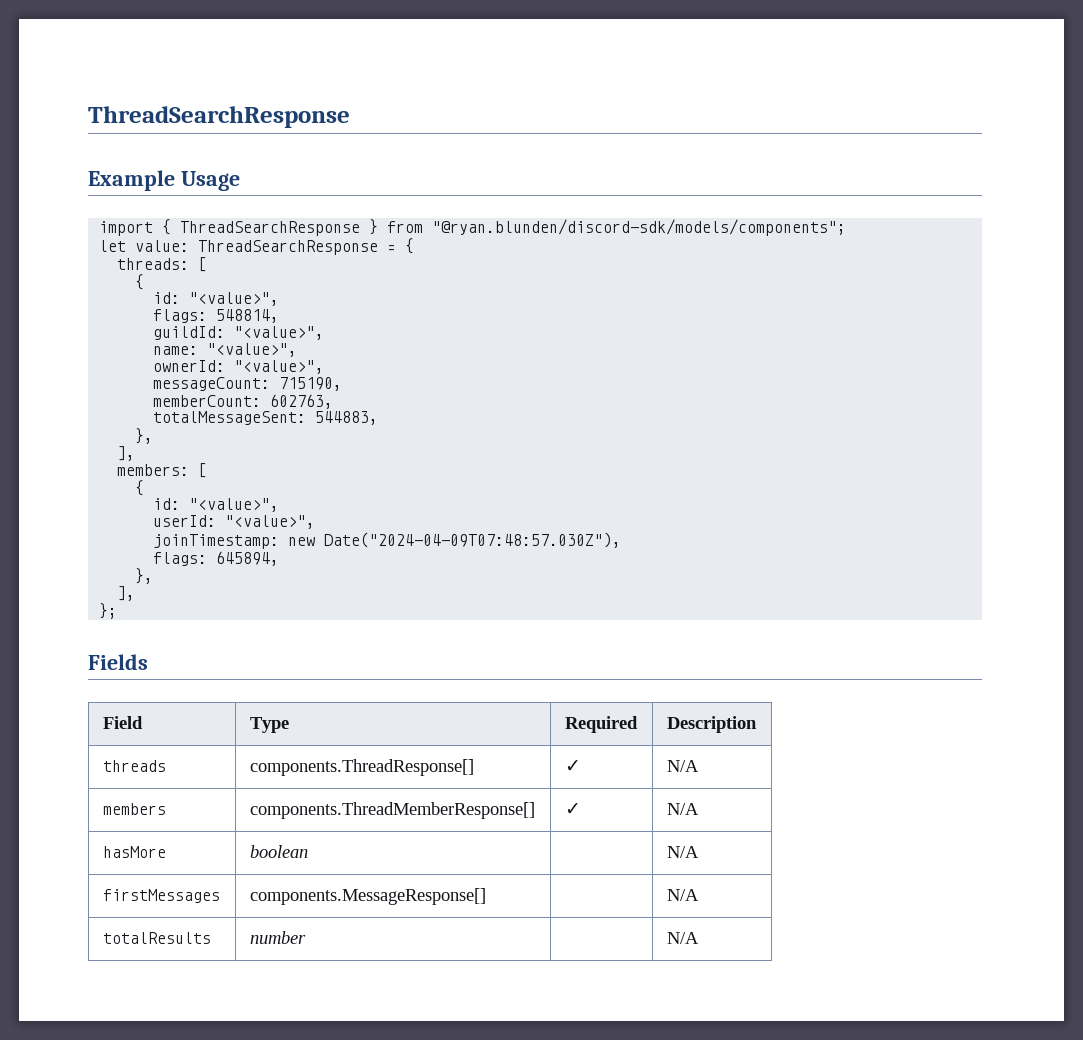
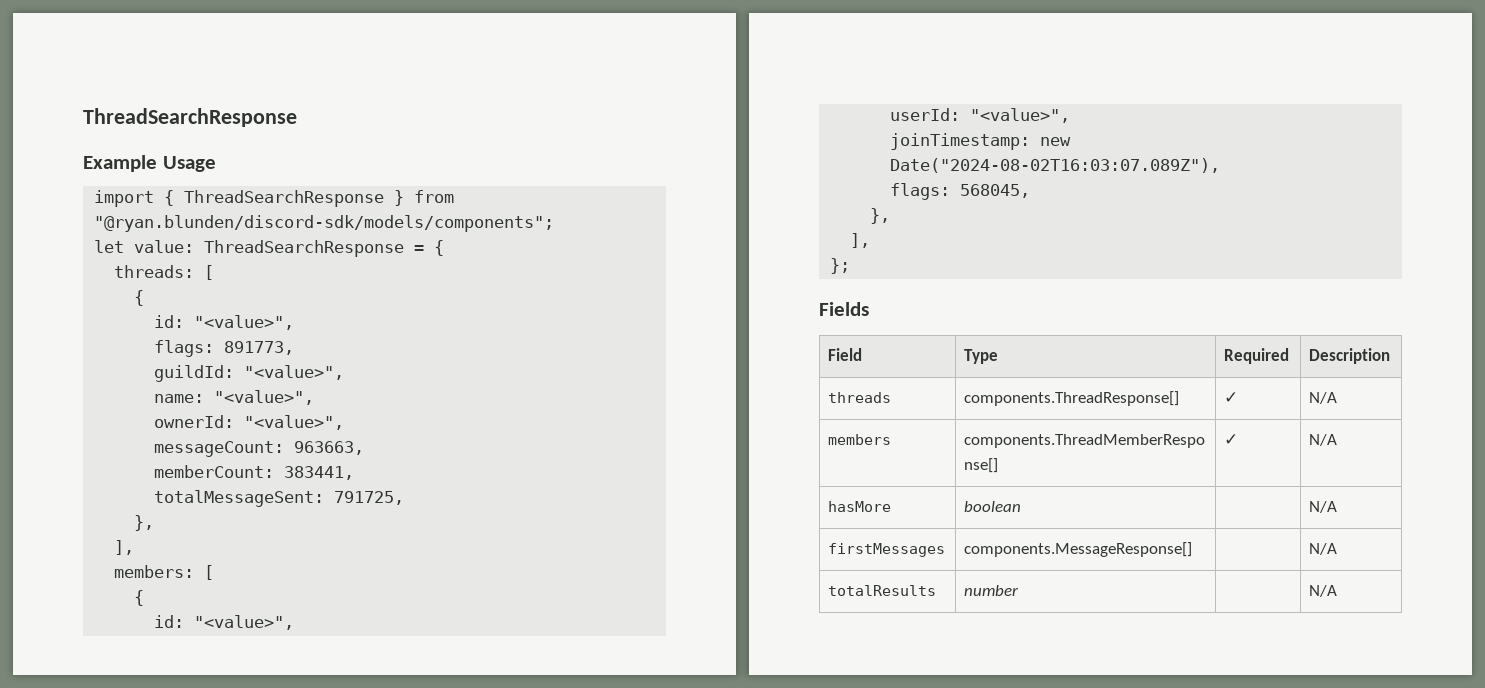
- flags: 548814,
+ flags: 891773,
- messageCount: 715190,
+ messageCount: 963663,
- memberCount: 602763,
+ memberCount: 383441,
- totalMessageSent: 544883,
+ totalMessageSent: 791725,
- joinTimestamp: new Date("2024-04-09T07:48:57.030Z"),
- flags: 645894,
+ joinTimestamp: new Date("2024-08-02T16:03:07.089Z"),
+ flags: 568045,

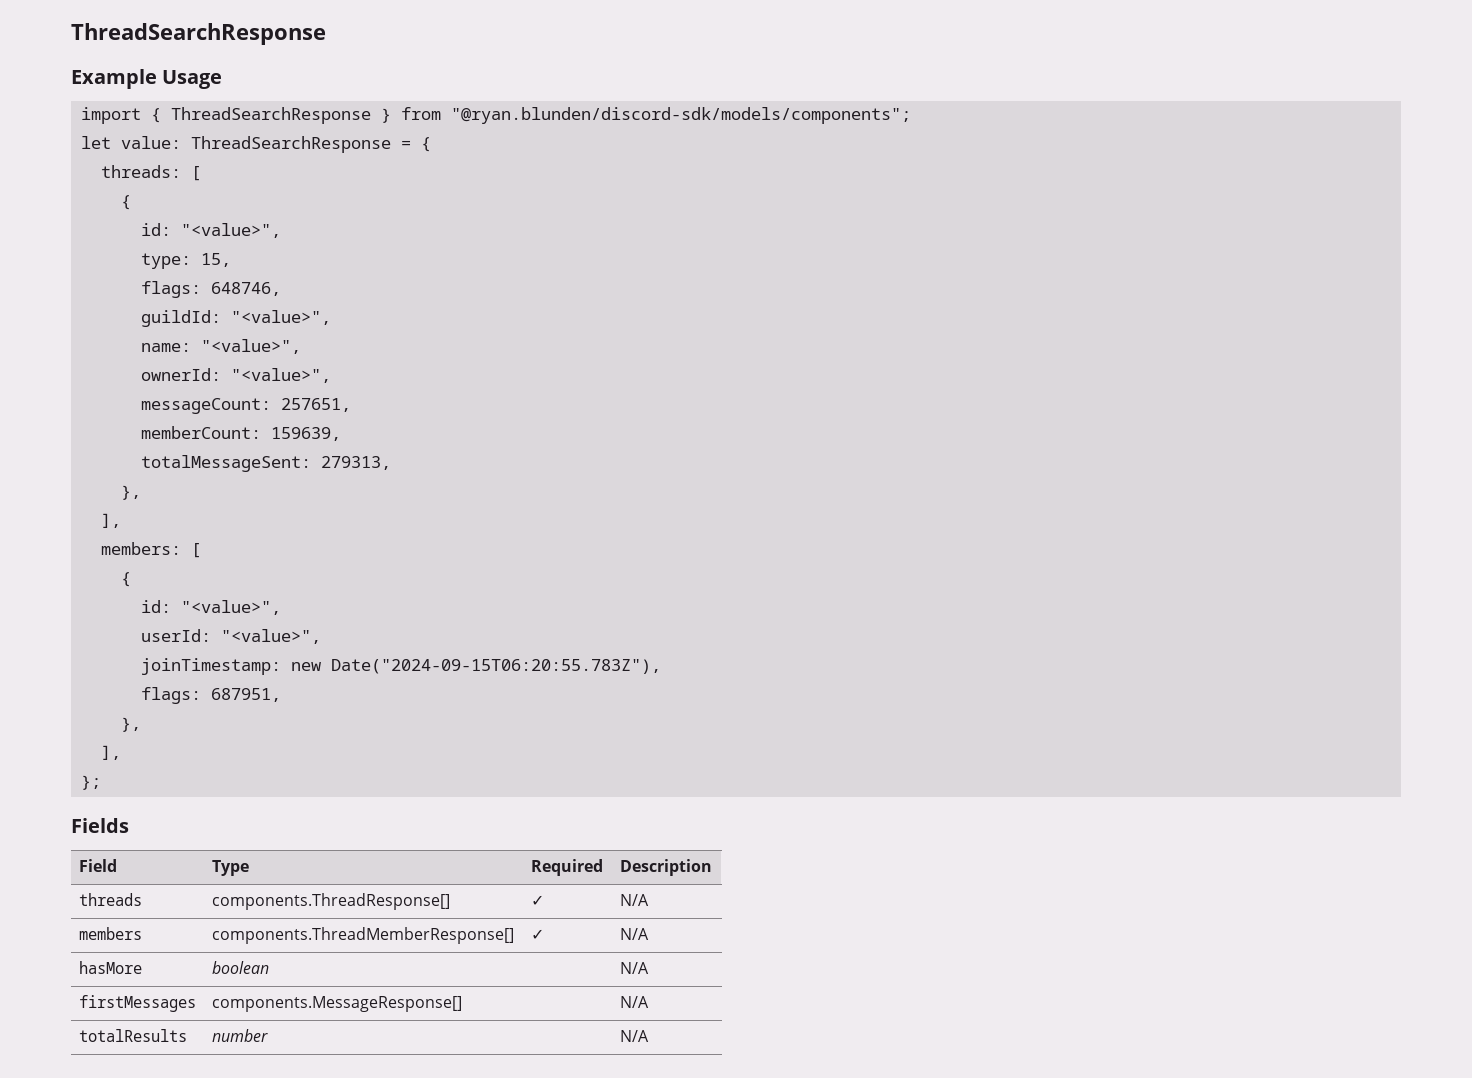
- flags: 891773,
+ type: 15,
+ flags: 648746,
- messageCount: 963663,
+ messageCount: 257651,
- memberCount: 383441,
+ memberCount: 159639,
- totalMessageSent: 791725,
+ totalMessageSent: 279313,
- joinTimestamp: new Date("2024-08-02T16:03:07.089Z"),
- flags: 568045,
+ joinTimestamp: new Date("2024-09-15T06:20:55.783Z"),
+ flags: 687951,

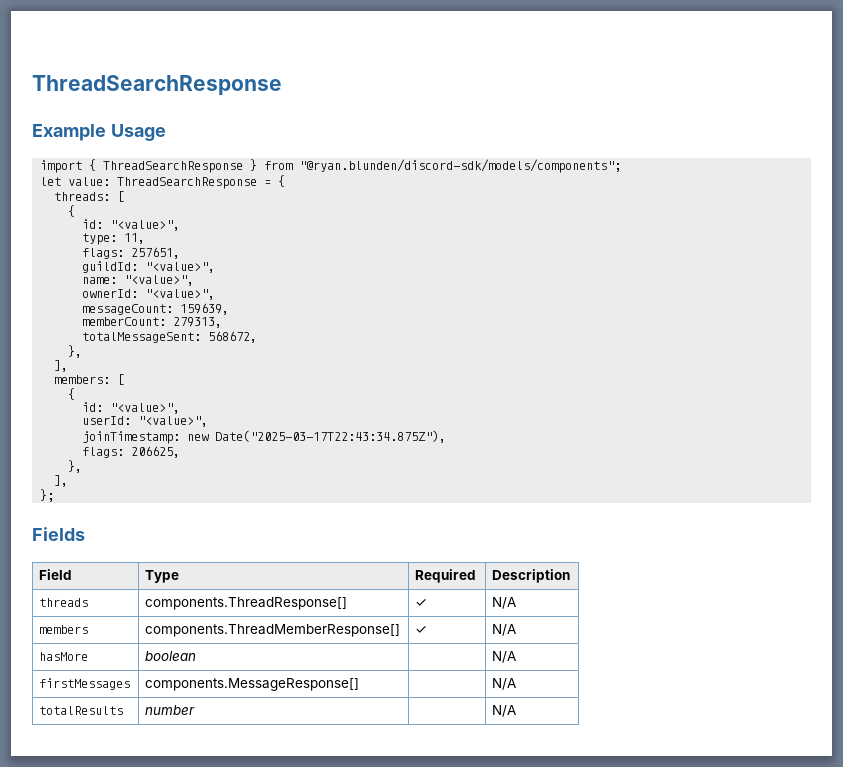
- type: 15,
- flags: 648746,
+ type: 11,
+ flags: 257651,
- messageCount: 257651,
+ messageCount: 159639,
- memberCount: 159639,
+ memberCount: 279313,
- totalMessageSent: 279313,
+ totalMessageSent: 568672,
- joinTimestamp: new Date("2024-09-15T06:20:55.783Z"),
- flags: 687951,
+ joinTimestamp: new Date("2025-03-17T22:43:34.875Z"),
+ flags: 206625,

